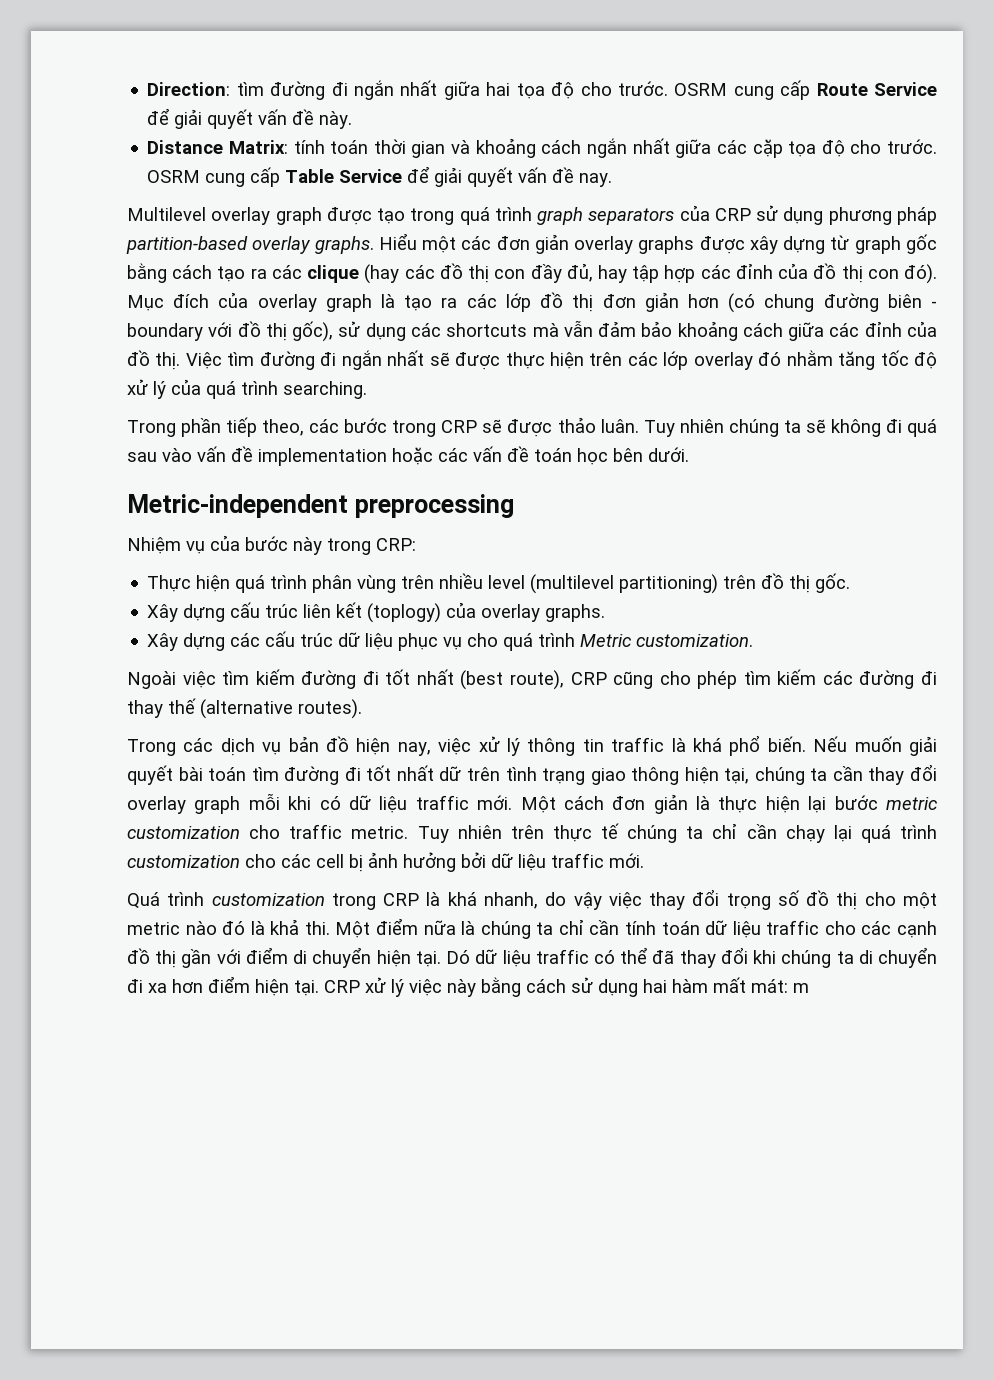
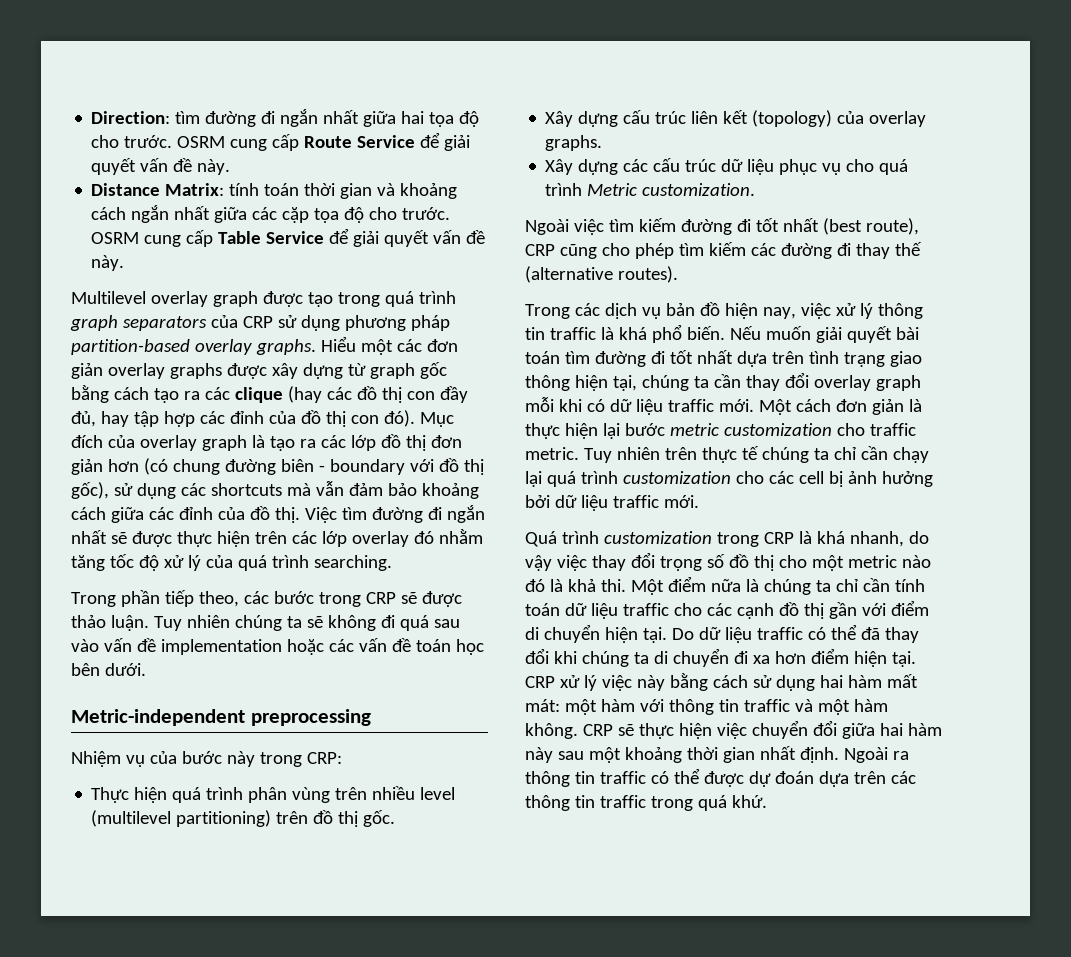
- OSRM cung cấp Table Service để giải quyết vấn đề nay.
+ OSRM cung cấp Table Service để giải quyết vấn đề này.
- Trong phần tiếp theo, các bước trong CRP sẽ được thảo luân.
+ Trong phần tiếp theo, các bước trong CRP sẽ được thảo luận.
- Xây dựng cấu trúc liên kết (toplogy) của overlay graphs.
+ Xây dựng cấu trúc liên kết (topology) của overlay graphs.
- Nếu muốn giải quyết bài toán tìm đường đi tốt nhất dữ trên tình trạng giao thông hiện tại, chúng ta cần thay đổi overlay graph mỗi khi có dữ liệu traffic mới.
+ Nếu muốn giải quyết bài toán tìm đường đi tốt nhất dựa trên tình trạng giao thông hiện tại, chúng ta cần thay đổi overlay graph mỗi khi có dữ liệu traffic mới.
- Dó dữ liệu traffic có thể đã thay đổi khi chúng ta di chuyển đi xa hơn điểm hiện tại.
+ Do dữ liệu traffic có thể đã thay đổi khi chúng ta di chuyển đi xa hơn điểm hiện tại.
- CRP xử lý việc này bằng cách sử dụng hai hàm mất mát: m
+ CRP xử lý việc này bằng cách sử dụng hai hàm mất mát: một hàm với thông tin traffic và một hàm không. CRP sẽ thực hiện việc chuyển đổi giữa hai hàm này sau một khoảng thời gian nhất định. Ngoài ra thông tin traffic có thể được dự đoán dựa trên các thông tin traffic trong quá khứ.

